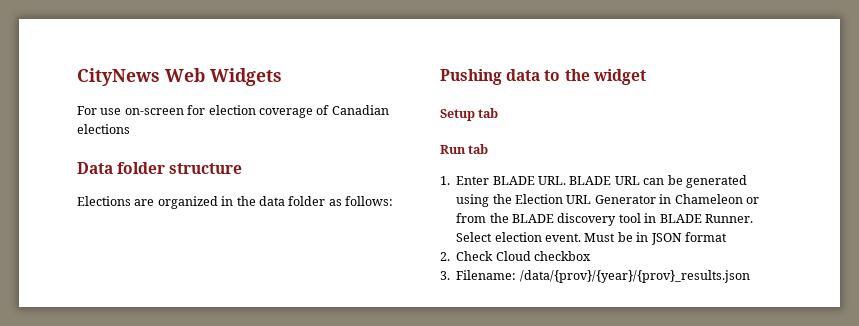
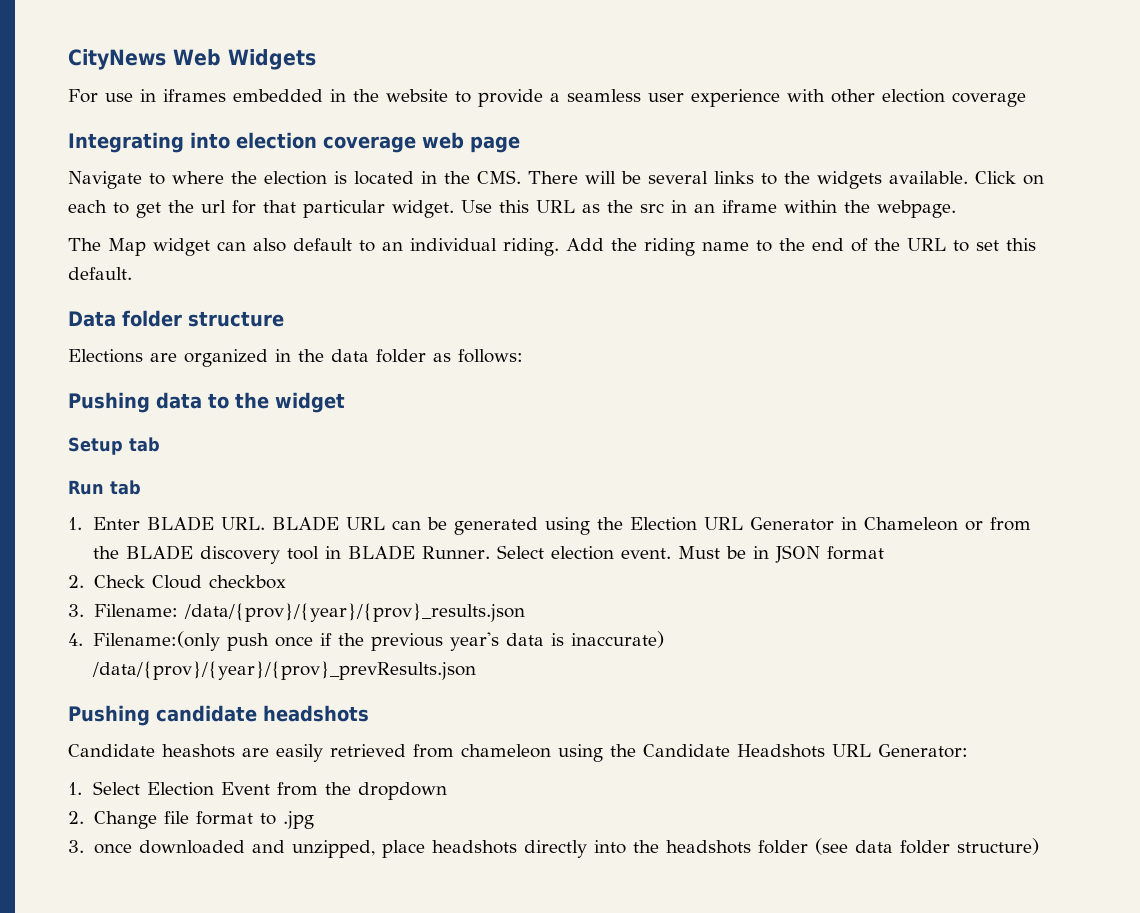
- For use on-screen for election coverage of Canadian elections
+ For use in iframes embedded in the website to provide a seamless user experience with other election coverage
+ Integrating into election coverage web page
+ Navigate to where the election is located in the CMS. There will be several links to the widgets available. Click on each to get the url for that particular widget. Use this URL as the src in an iframe within the webpage.
+ The Map widget can also default to an individual riding. Add the riding name to the end of the URL to set this default.
+ 4. Filename:(only push once if the previous year's data is inaccurate) /data/{prov}/{year}/{prov}_prevResults.json
+ Pushing candidate headshots
+ Candidate heashots are easily retrieved from chameleon using the Candidate Headshots URL Generator:
+ 1. Select Election Event from the dropdown
+ 2. Change file format to .jpg
+ 3. once downloaded and unzipped, place headshots directly into the headshots folder (see data folder structure)

